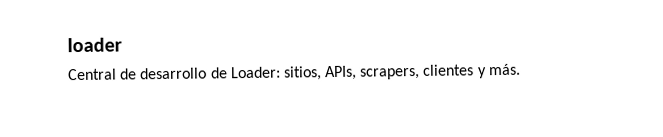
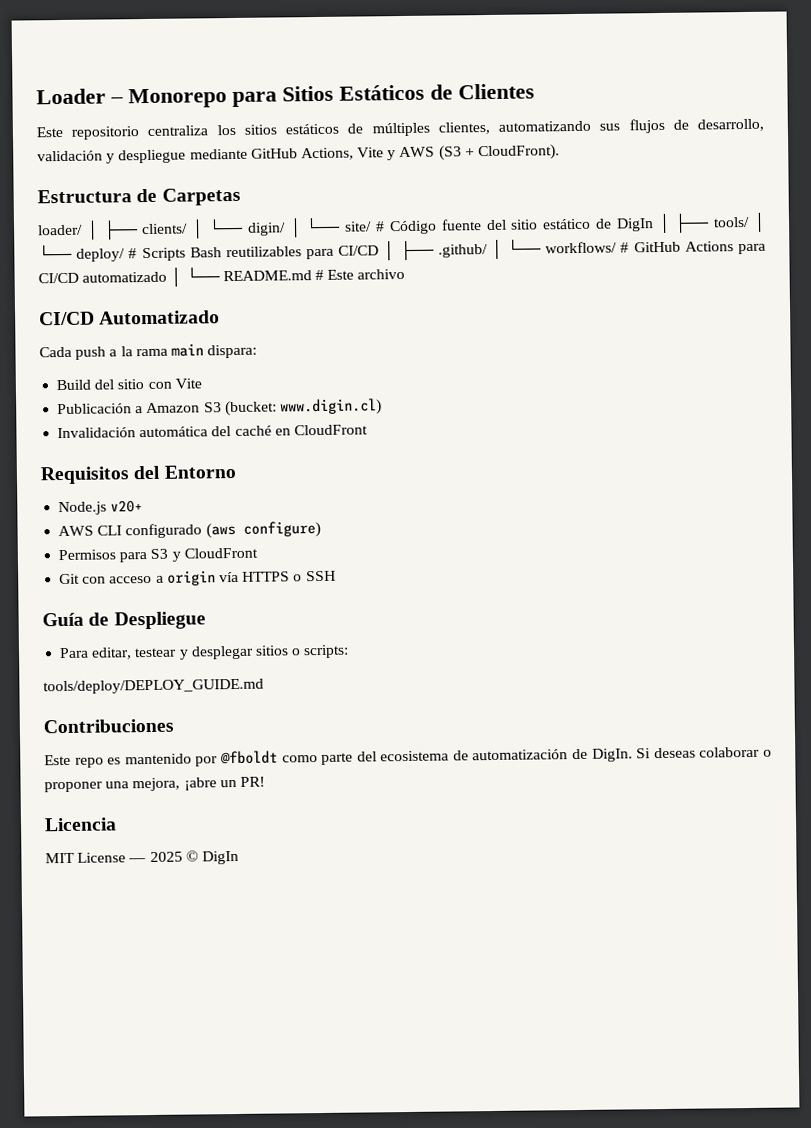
- loader
- Central de desarrollo de Loader: sitios, APIs, scrapers, clientes y más.
+ Loader – Monorepo para Sitios Estáticos de Clientes
+ Este repositorio centraliza los sitios estáticos de múltiples clientes, automatizando sus flujos de desarrollo, validación y despliegue mediante GitHub Actions, Vite y AWS (S3 + CloudFront).
+ Estructura de Carpetas
+ loader/ │ ├── clients/ │ └── digin/ │ └── site/ # Código fuente del sitio estático de DigIn │ ├── tools/ │ └── deploy/ # Scripts Bash reutilizables para CI/CD │ ├── .github/ │ └── workflows/ # GitHub Actions para CI/CD automatizado │ └── README.md # Este archivo
+ CI/CD Automatizado
+ Cada push a la rama main dispara:
+ Build del sitio con Vite
+ Publicación a Amazon S3 (bucket: www.digin.cl)
+ Invalidación automática del caché en CloudFront
+ Requisitos del Entorno
+ Node.js v20+
+ AWS CLI configurado (aws configure)
+ Permisos para S3 y CloudFront
+ Git con acceso a origin vía HTTPS o SSH
+ Guía de Despliegue
+ Para editar, testear y desplegar sitios o scripts:
+ tools/deploy/DEPLOY_GUIDE.md
+ Contribuciones
+ Este repo es mantenido por @fboldt como parte del ecosistema de automatización de DigIn. Si deseas colaborar o proponer una mejora, ¡abre un PR!
+ Licencia
+ MIT License — 2025 © DigIn

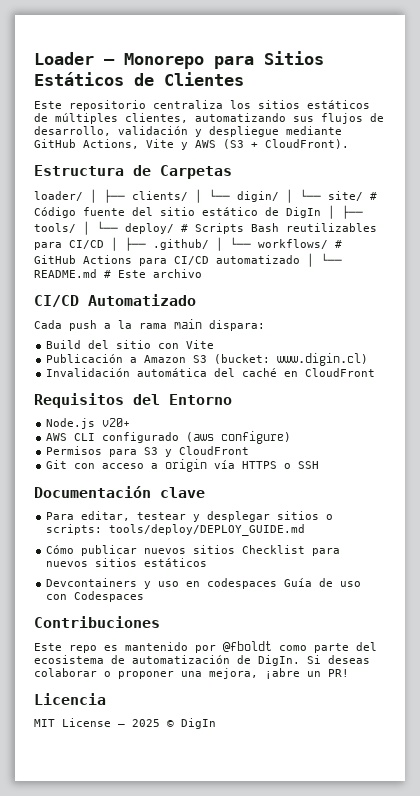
- Guía de Despliegue
+ Documentación clave
- Para editar, testear y desplegar sitios o scripts:
- tools/deploy/DEPLOY_GUIDE.md
+ Para editar, testear y desplegar sitios o scripts: tools/deploy/DEPLOY_GUIDE.md
+ Cómo publicar nuevos sitios Checklist para nuevos sitios estáticos
+ Devcontainers y uso en codespaces Guía de uso con Codespaces

